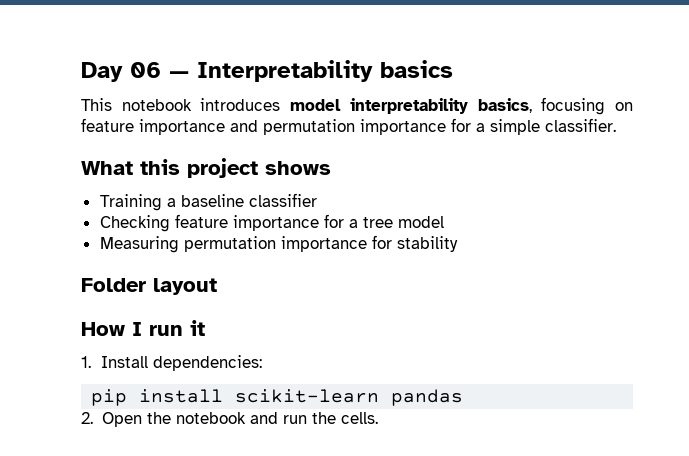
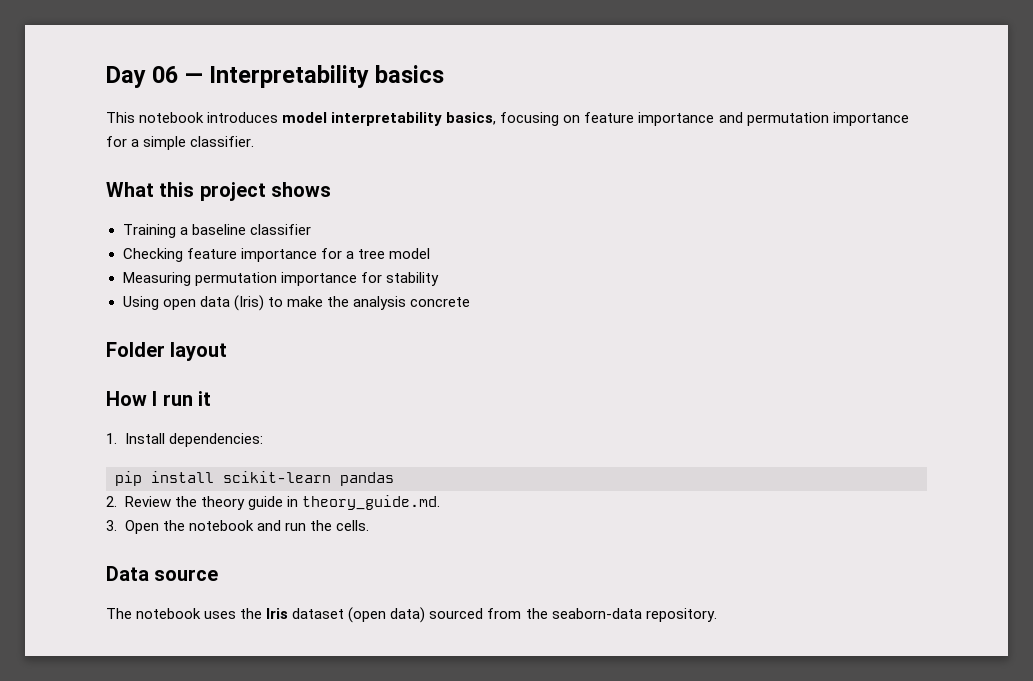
+ Using open data (Iris) to make the analysis concrete
- 2. Open the notebook and run the cells.
+ 2. Review the theory guide in theory_guide.md.
+ 3. Open the notebook and run the cells.
+ Data source
+ The notebook uses the Iris dataset (open data) sourced from the seaborn-data repository.

